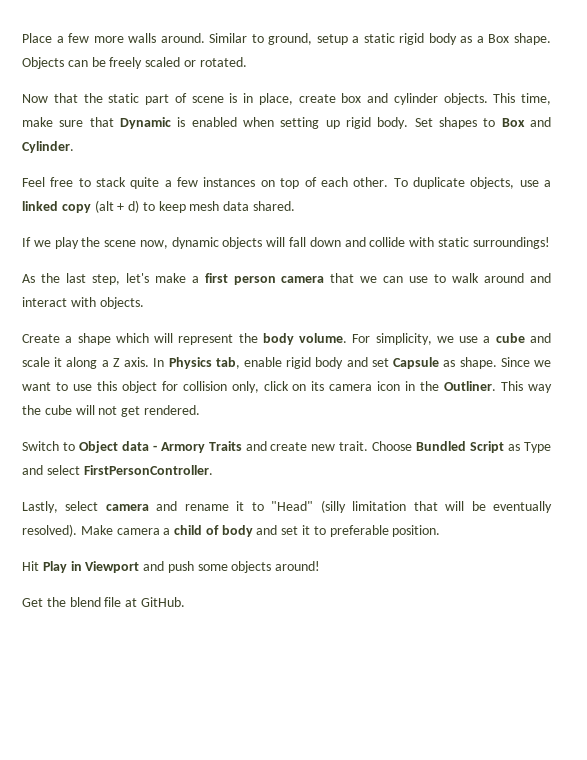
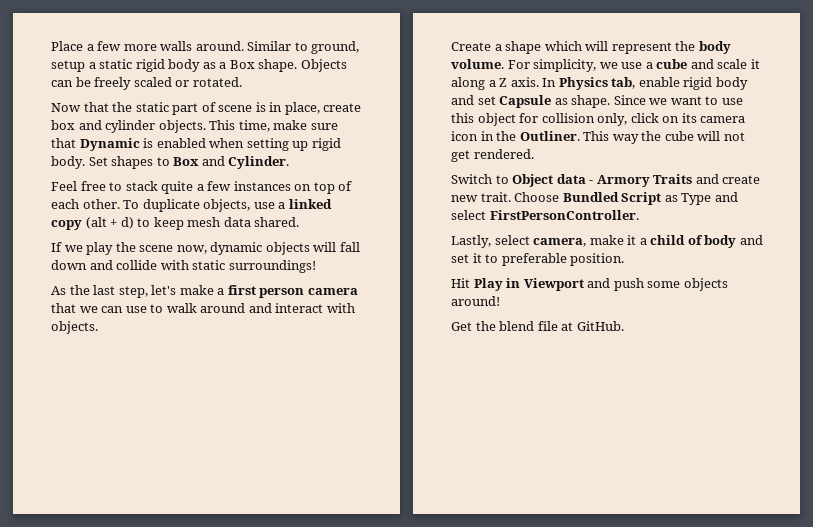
- Lastly, select camera and rename it to "Head" (silly limitation that will be eventually resolved). Make camera a child of body and set it to preferable position.
+ Lastly, select camera, make it a child of body and set it to preferable position.

